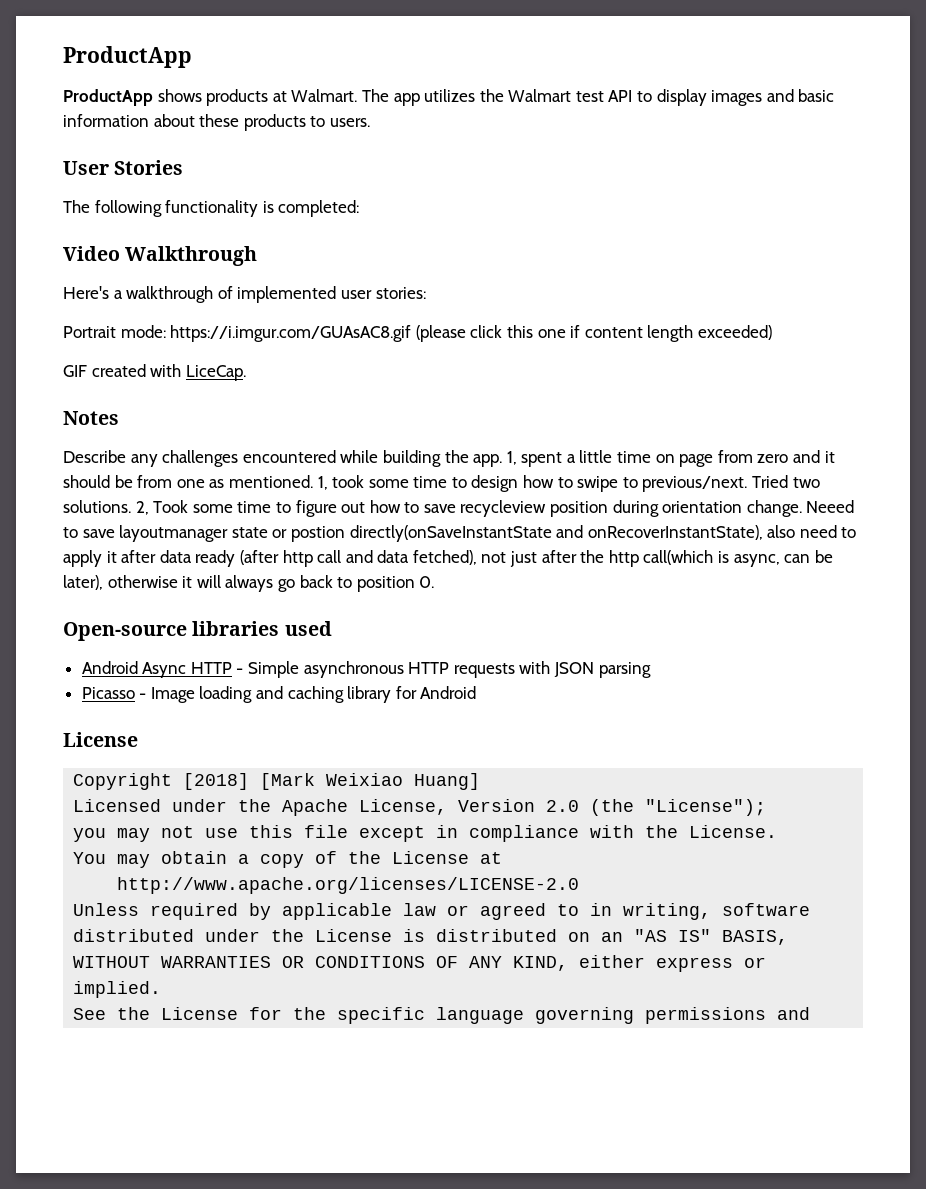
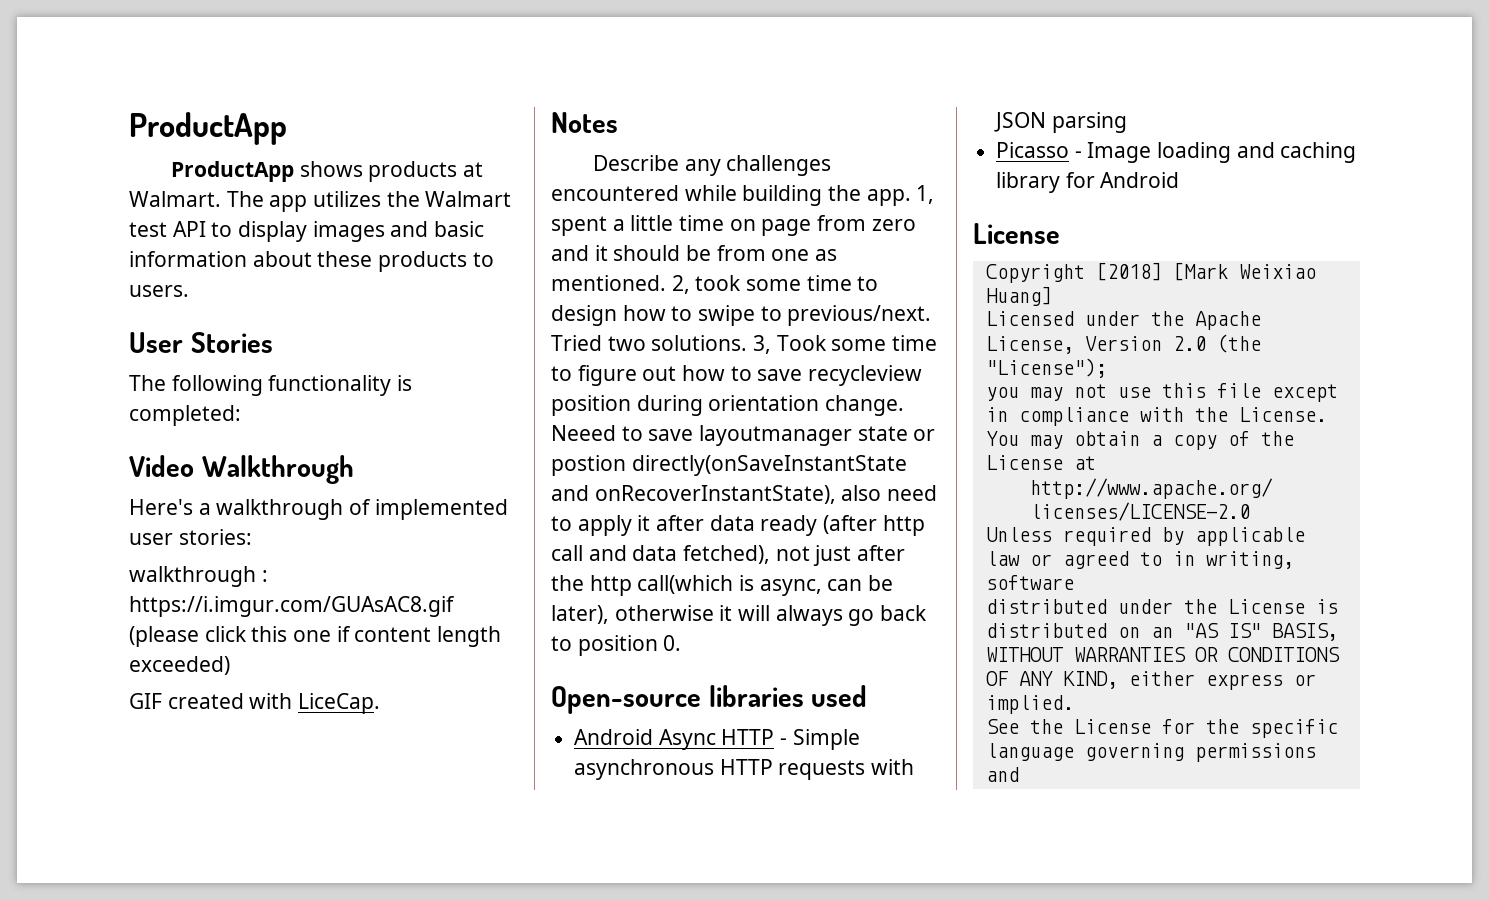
- Portrait mode: https://i.imgur.com/GUAsAC8.gif (please click this one if content length exceeded)
+ walkthrough : https://i.imgur.com/GUAsAC8.gif (please click this one if content length exceeded)
- 1, took some time to design how to swipe to previous/next.
+ 2, took some time to design how to swipe to previous/next.
- 2, Took some time to figure out how to save recycleview position during orientation change.
+ 3, Took some time to figure out how to save recycleview position during orientation change.

